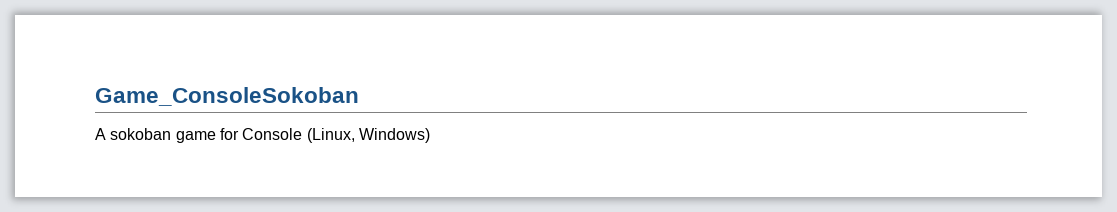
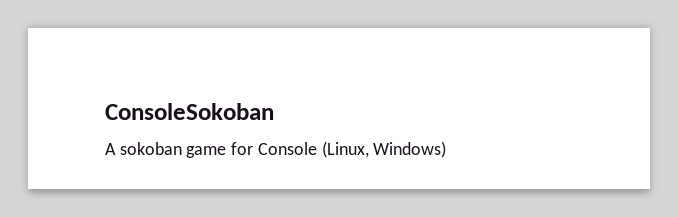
- Game_ConsoleSokoban
+ ConsoleSokoban

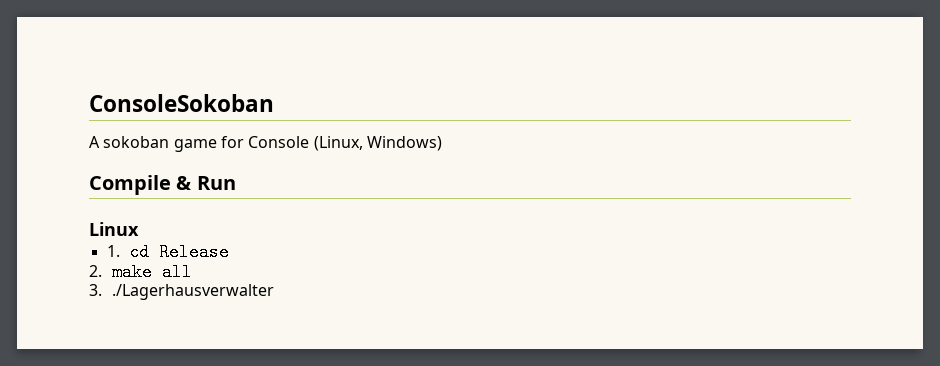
+ Compile & Run
+ Linux
+ 1. cd Release
+ 2. make all
+ 3. ./Lagerhausverwalter

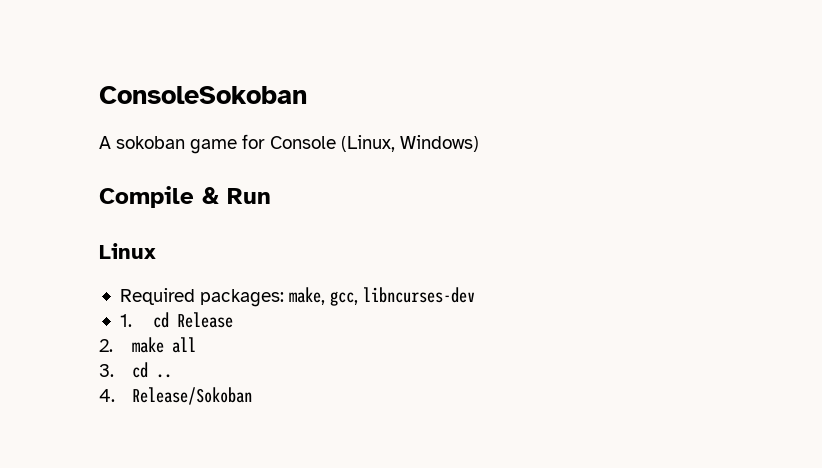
+ Required packages: make, gcc, libncurses-dev
- 3. ./Lagerhausverwalter
+ 3. cd ..
+ 4. Release/Sokoban

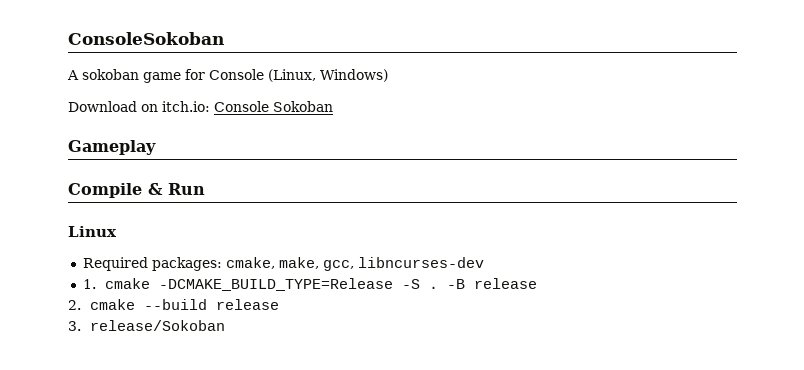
+ Download on itch.io: Console Sokoban
+ Gameplay
- Required packages: make, gcc, libncurses-dev
+ Required packages: cmake, make, gcc, libncurses-dev
- 1. cd Release
- 2. make all
- 3. cd ..
- 4. Release/Sokoban
+ 1. cmake -DCMAKE_BUILD_TYPE=Release -S . -B release
+ 2. cmake --build release
+ 3. release/Sokoban

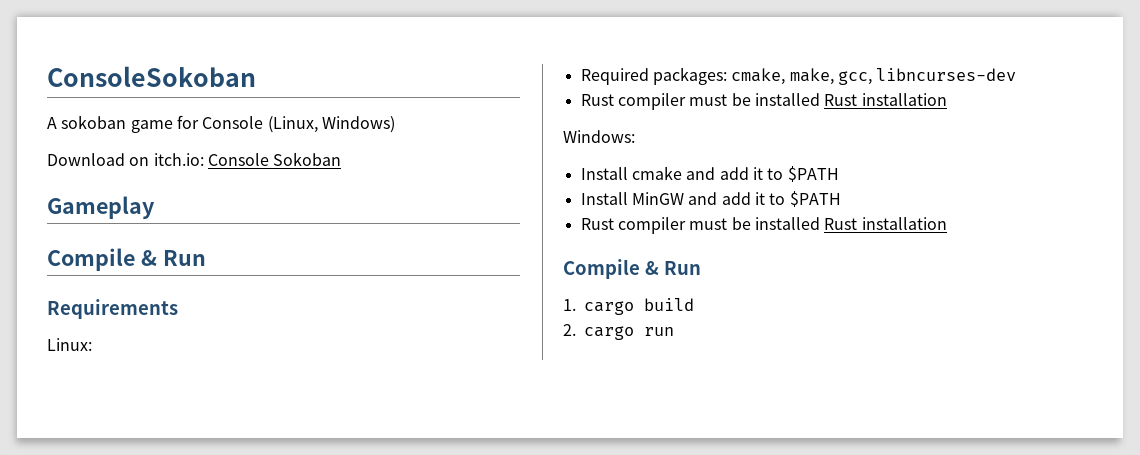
- Linux
+ Requirements
+ Linux:
  Required packages: cmake, make, gcc, libncurses-dev
- 1. cmake -DCMAKE_BUILD_TYPE=Release -S . -B release
- 2. cmake --build release
- 3. release/Sokoban
+ Rust compiler must be installed Rust installation
+ Windows:
+ Install cmake and add it to $PATH
+ Install MinGW and add it to $PATH
+ Rust compiler must be installed Rust installation
+ Compile & Run
+ 1. cargo build
+ 2. cargo run

